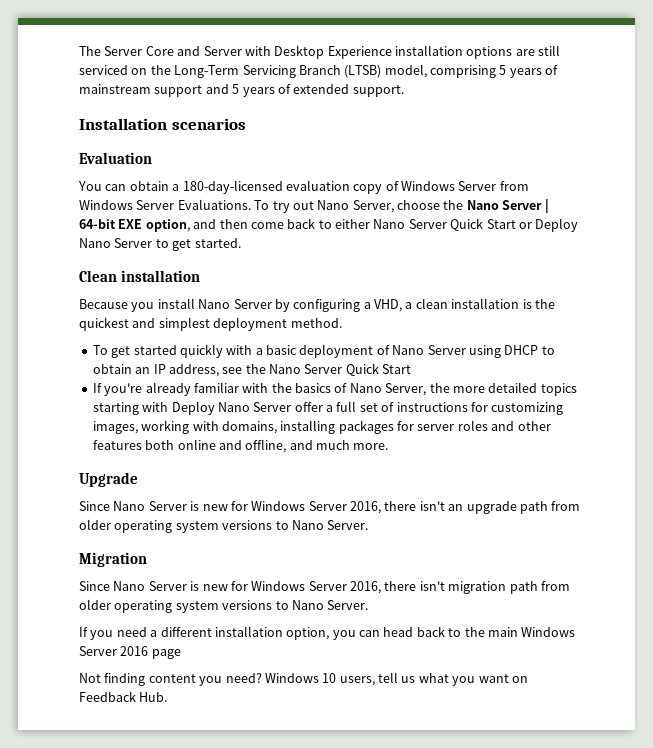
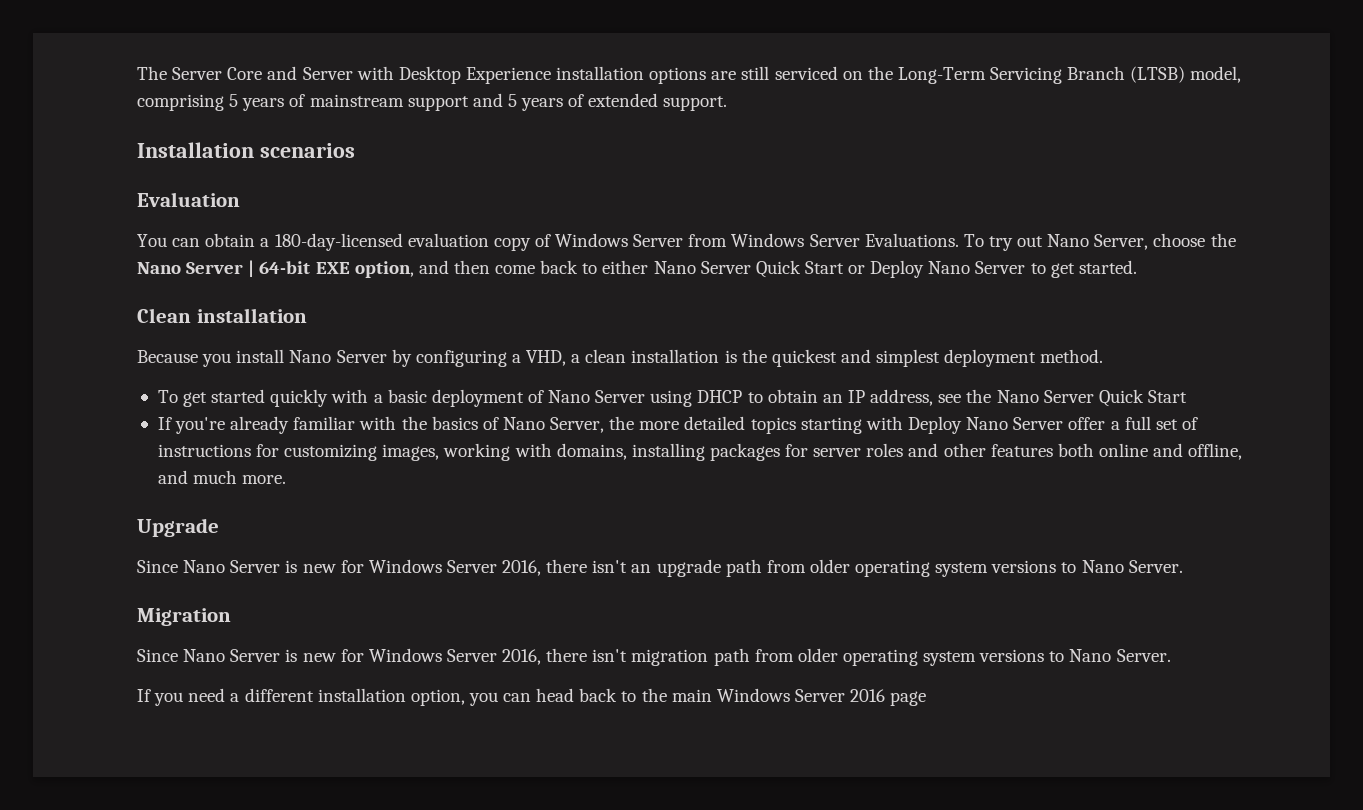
- Not finding content you need? Windows 10 users, tell us what you want on Feedback Hub.

